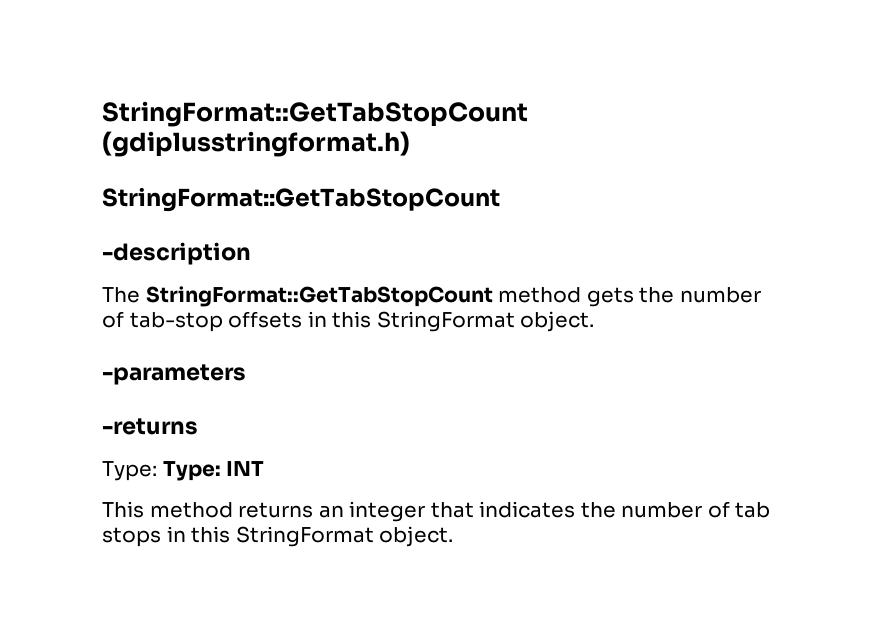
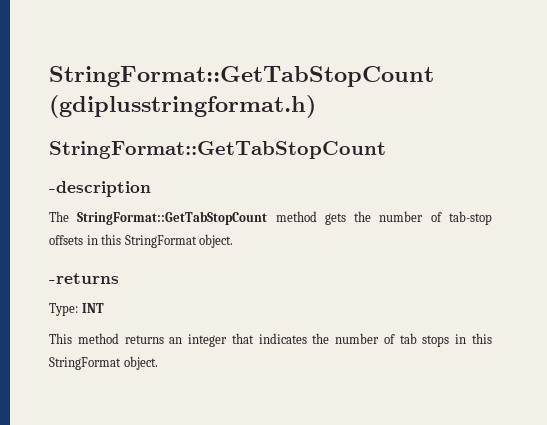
- -parameters
- Type: Type: INT
+ Type: INT

